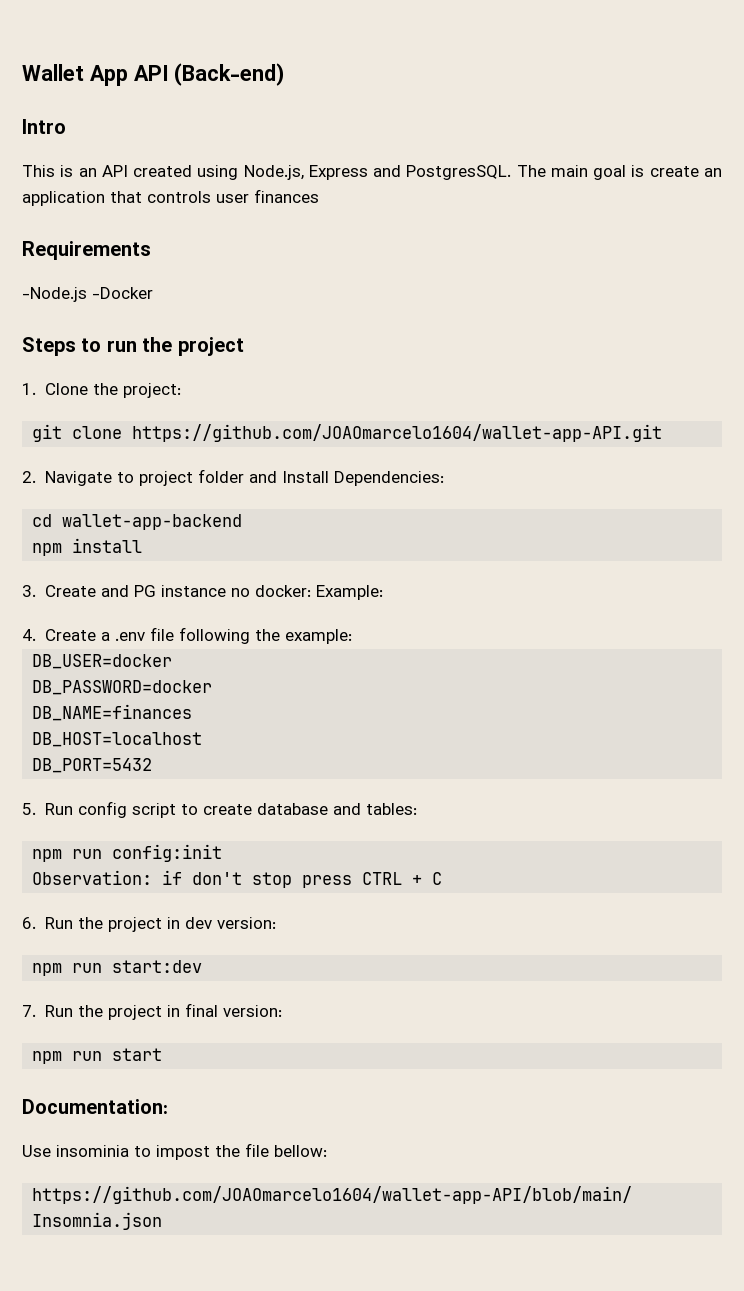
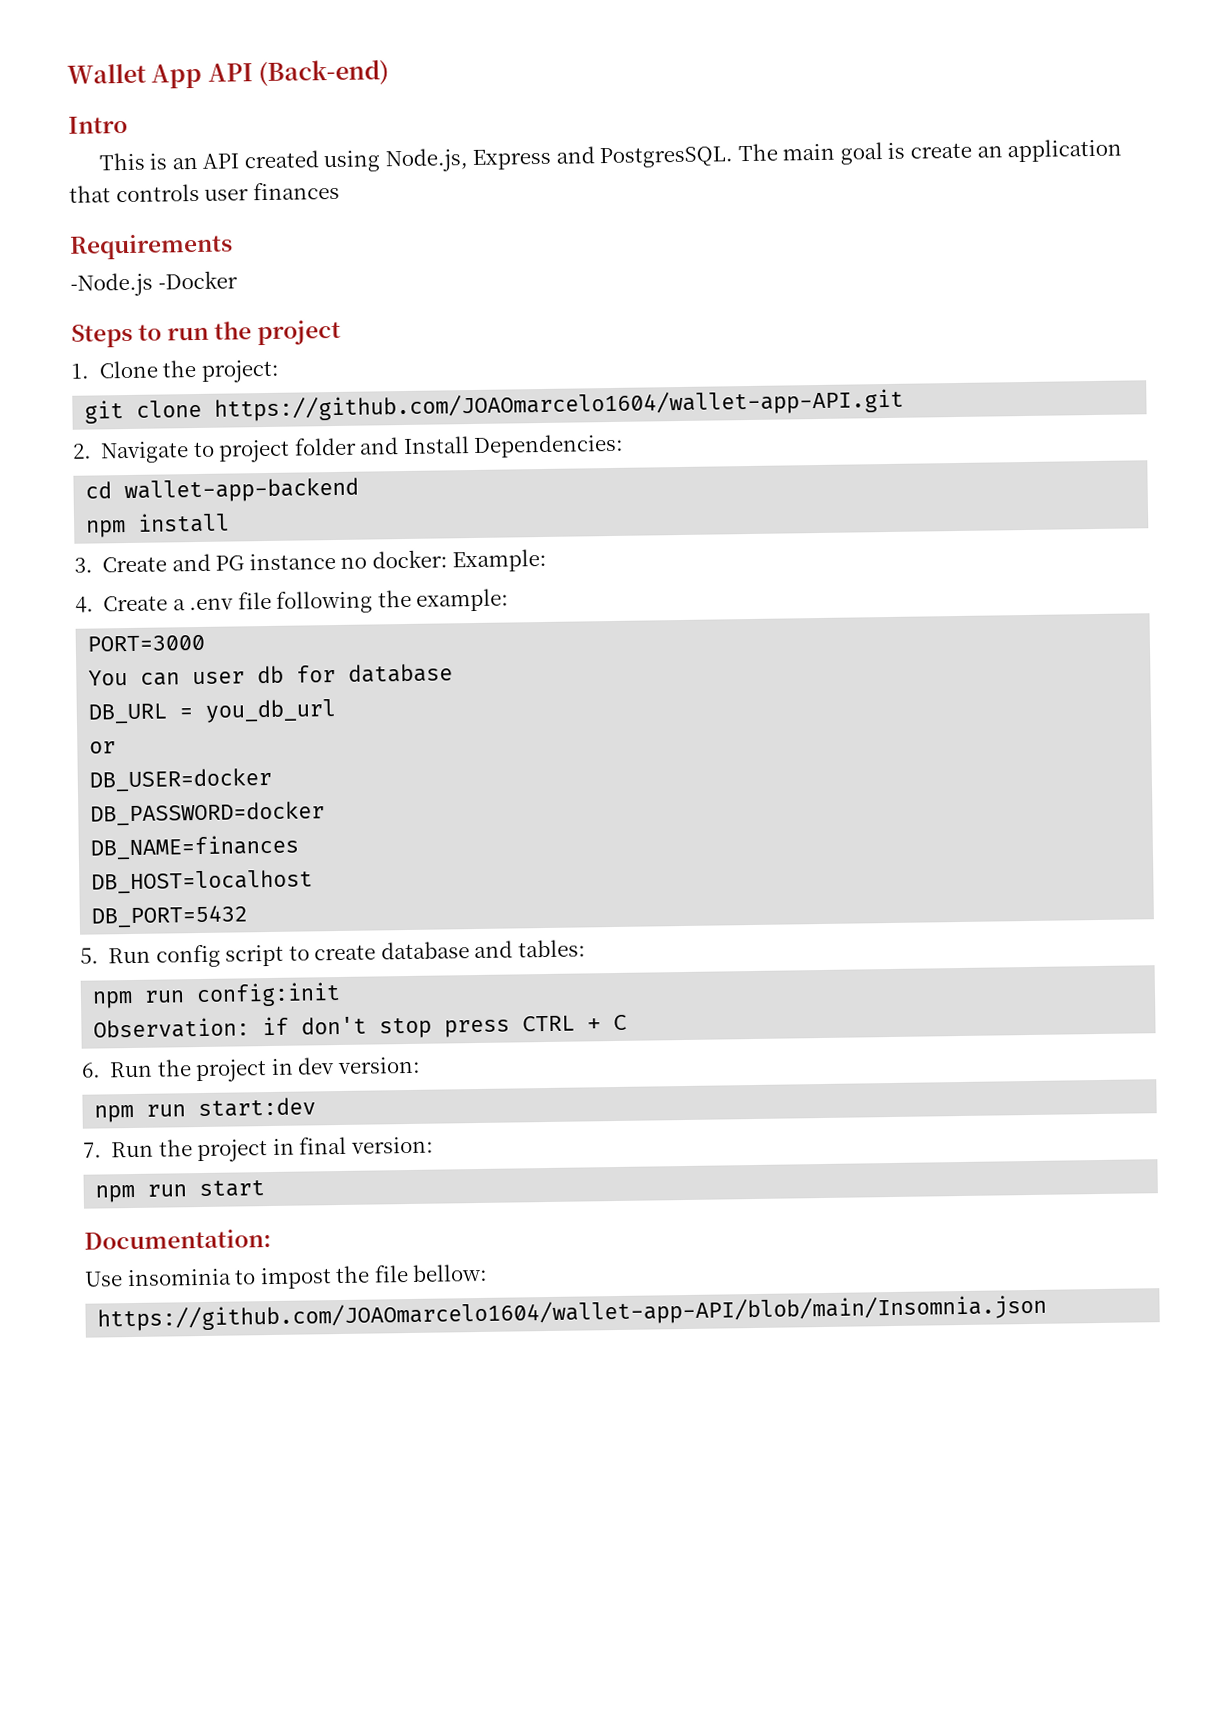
+ PORT=3000
+ You can user db for database
+ DB_URL = you_db_url
+ or

